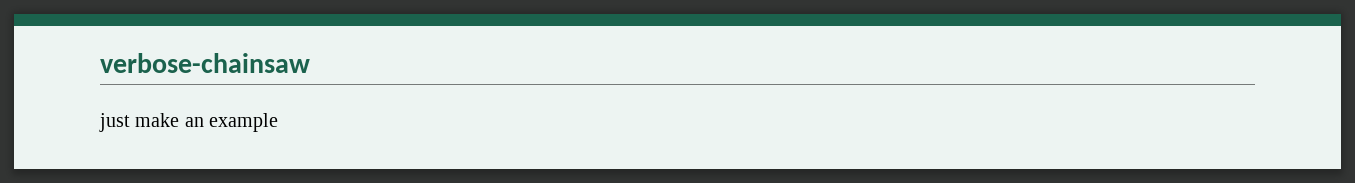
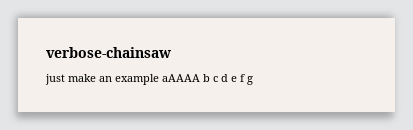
- just make an example
+ just make an example aAAAA b c d e f g

